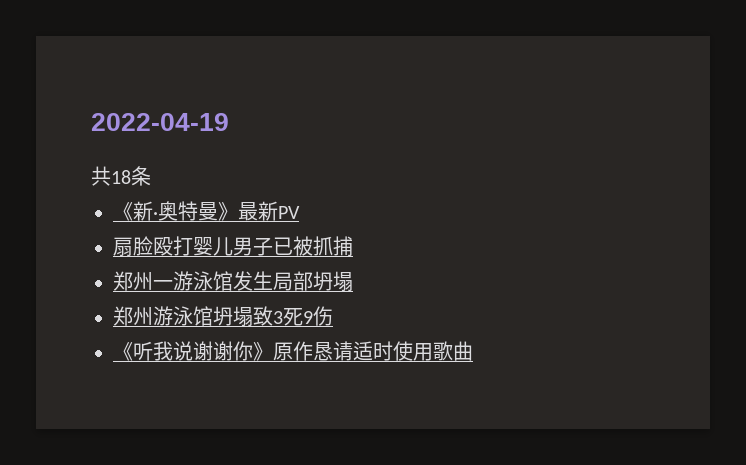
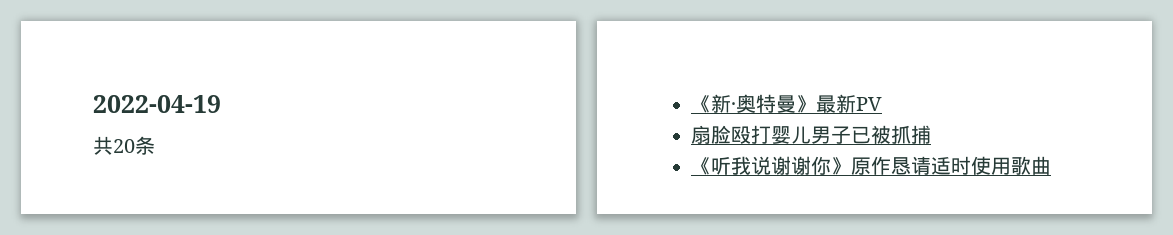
- 共18条
+ 共20条
- 郑州一游泳馆发生局部坍塌
- 郑州游泳馆坍塌致3死9伤

